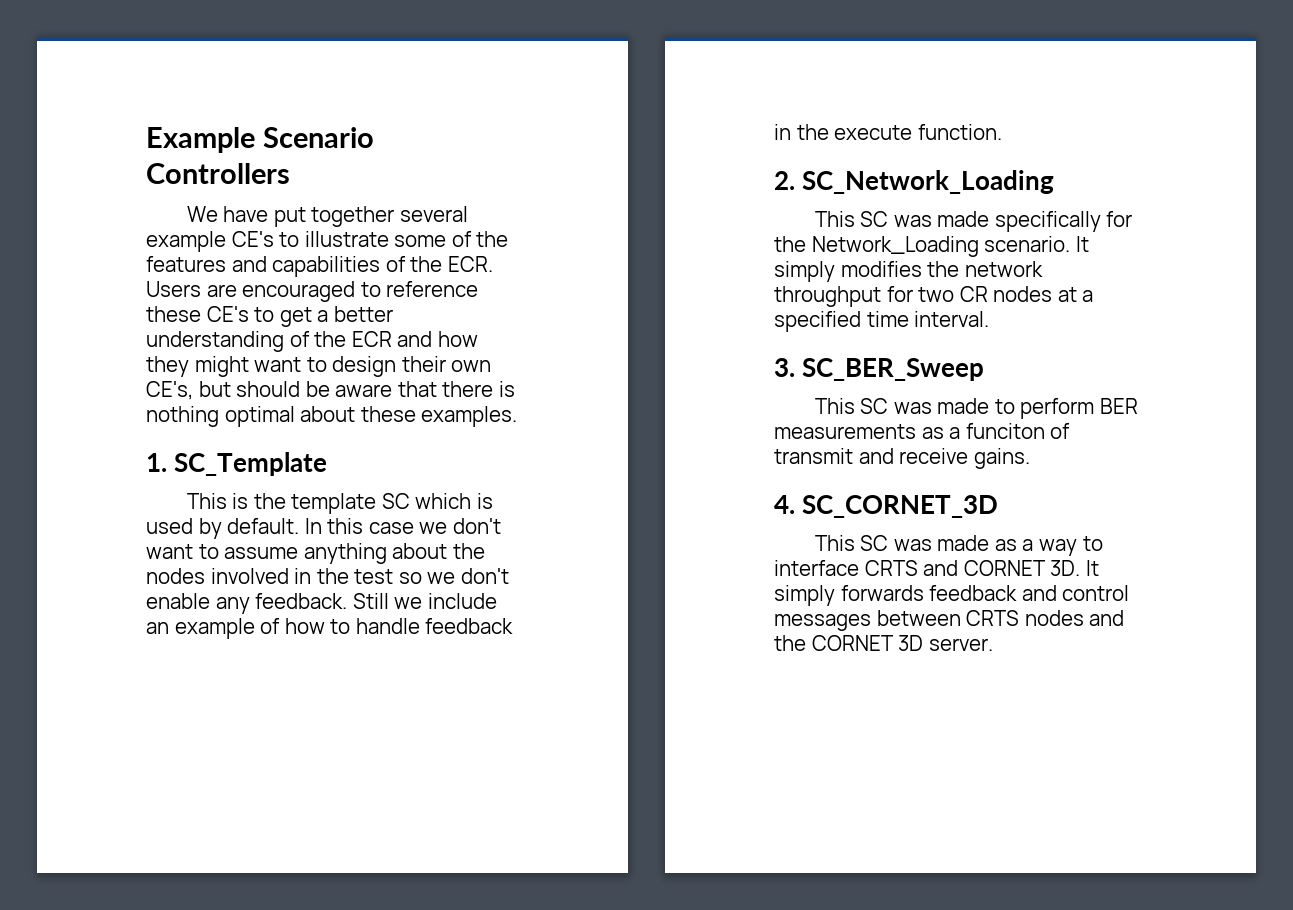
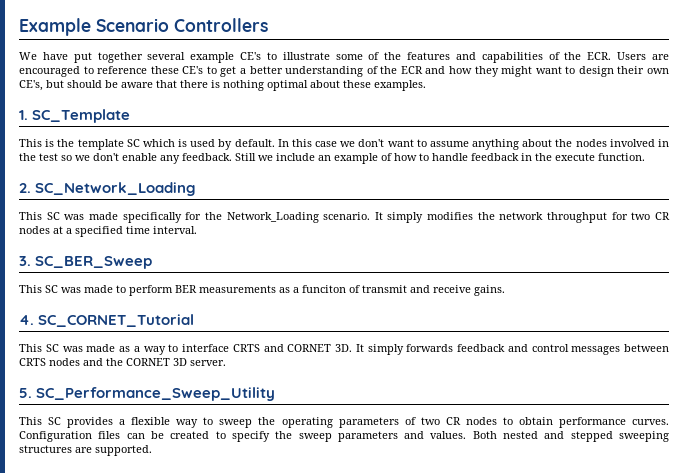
- 4. SC_CORNET_3D
+ 4. SC_CORNET_Tutorial
+ 5. SC_Performance_Sweep_Utility
+ This SC provides a flexible way to sweep the operating parameters of two CR nodes to obtain performance curves. Configuration files can be created to specify the sweep parameters and values. Both nested and stepped sweeping structures are supported.

